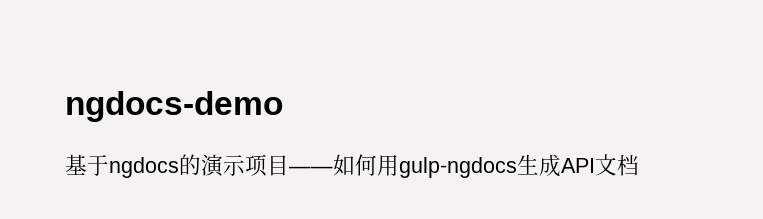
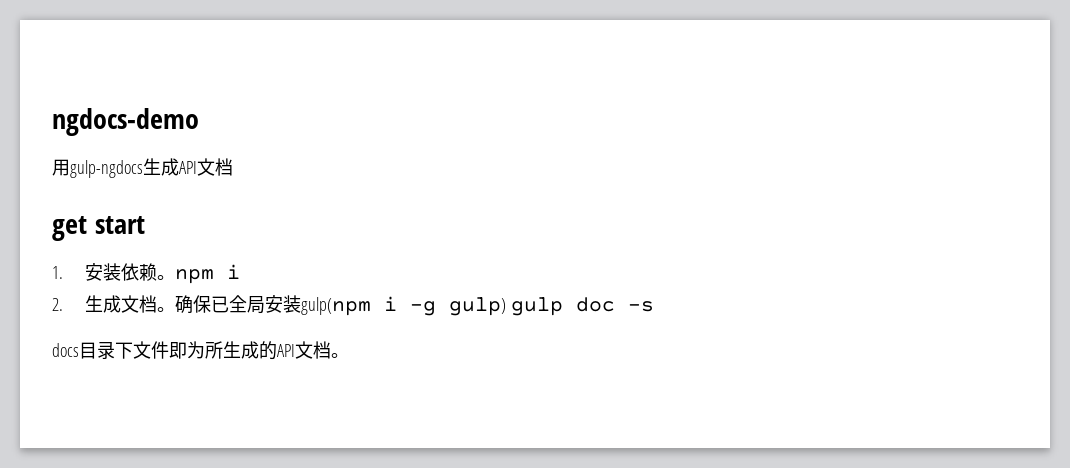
- 基于ngdocs的演示项目——如何用gulp-ngdocs生成API文档
+ 用gulp-ngdocs生成API文档
+ get start
+ 1.安装依赖。npm i
+ 2.生成文档。确保已全局安装gulp(npm i -g gulp) gulp doc -s
+ docs目录下文件即为所生成的API文档。

